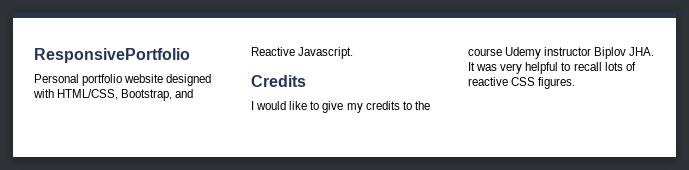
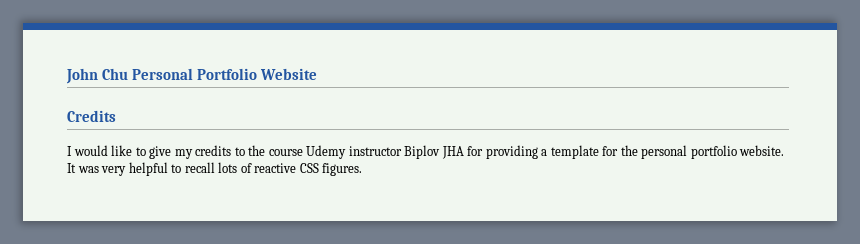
- ResponsivePortfolio
- Personal portfolio website designed with HTML/CSS, Bootstrap, and Reactive Javascript.
+ John Chu Personal Portfolio Website
- I would like to give my credits to the course Udemy instructor Biplov JHA. It was very helpful to recall lots of reactive CSS figures.
+ I would like to give my credits to the course Udemy instructor Biplov JHA for providing a template for the personal portfolio website. It was very helpful to recall lots of reactive CSS figures.

